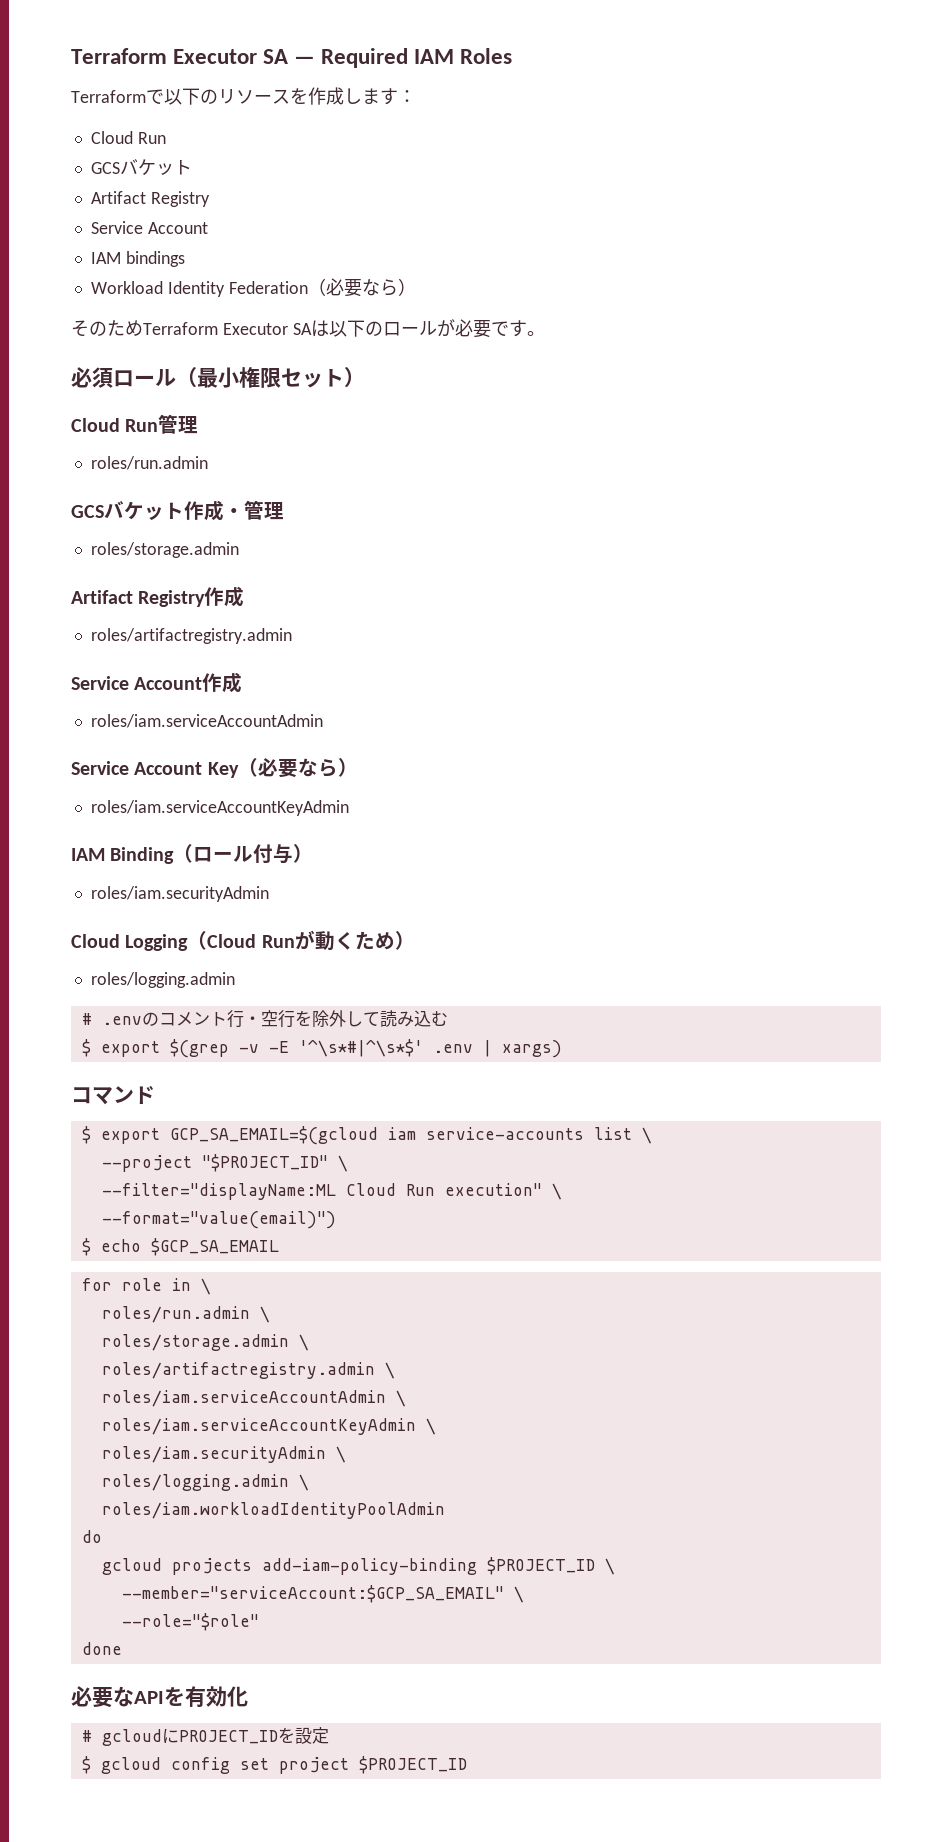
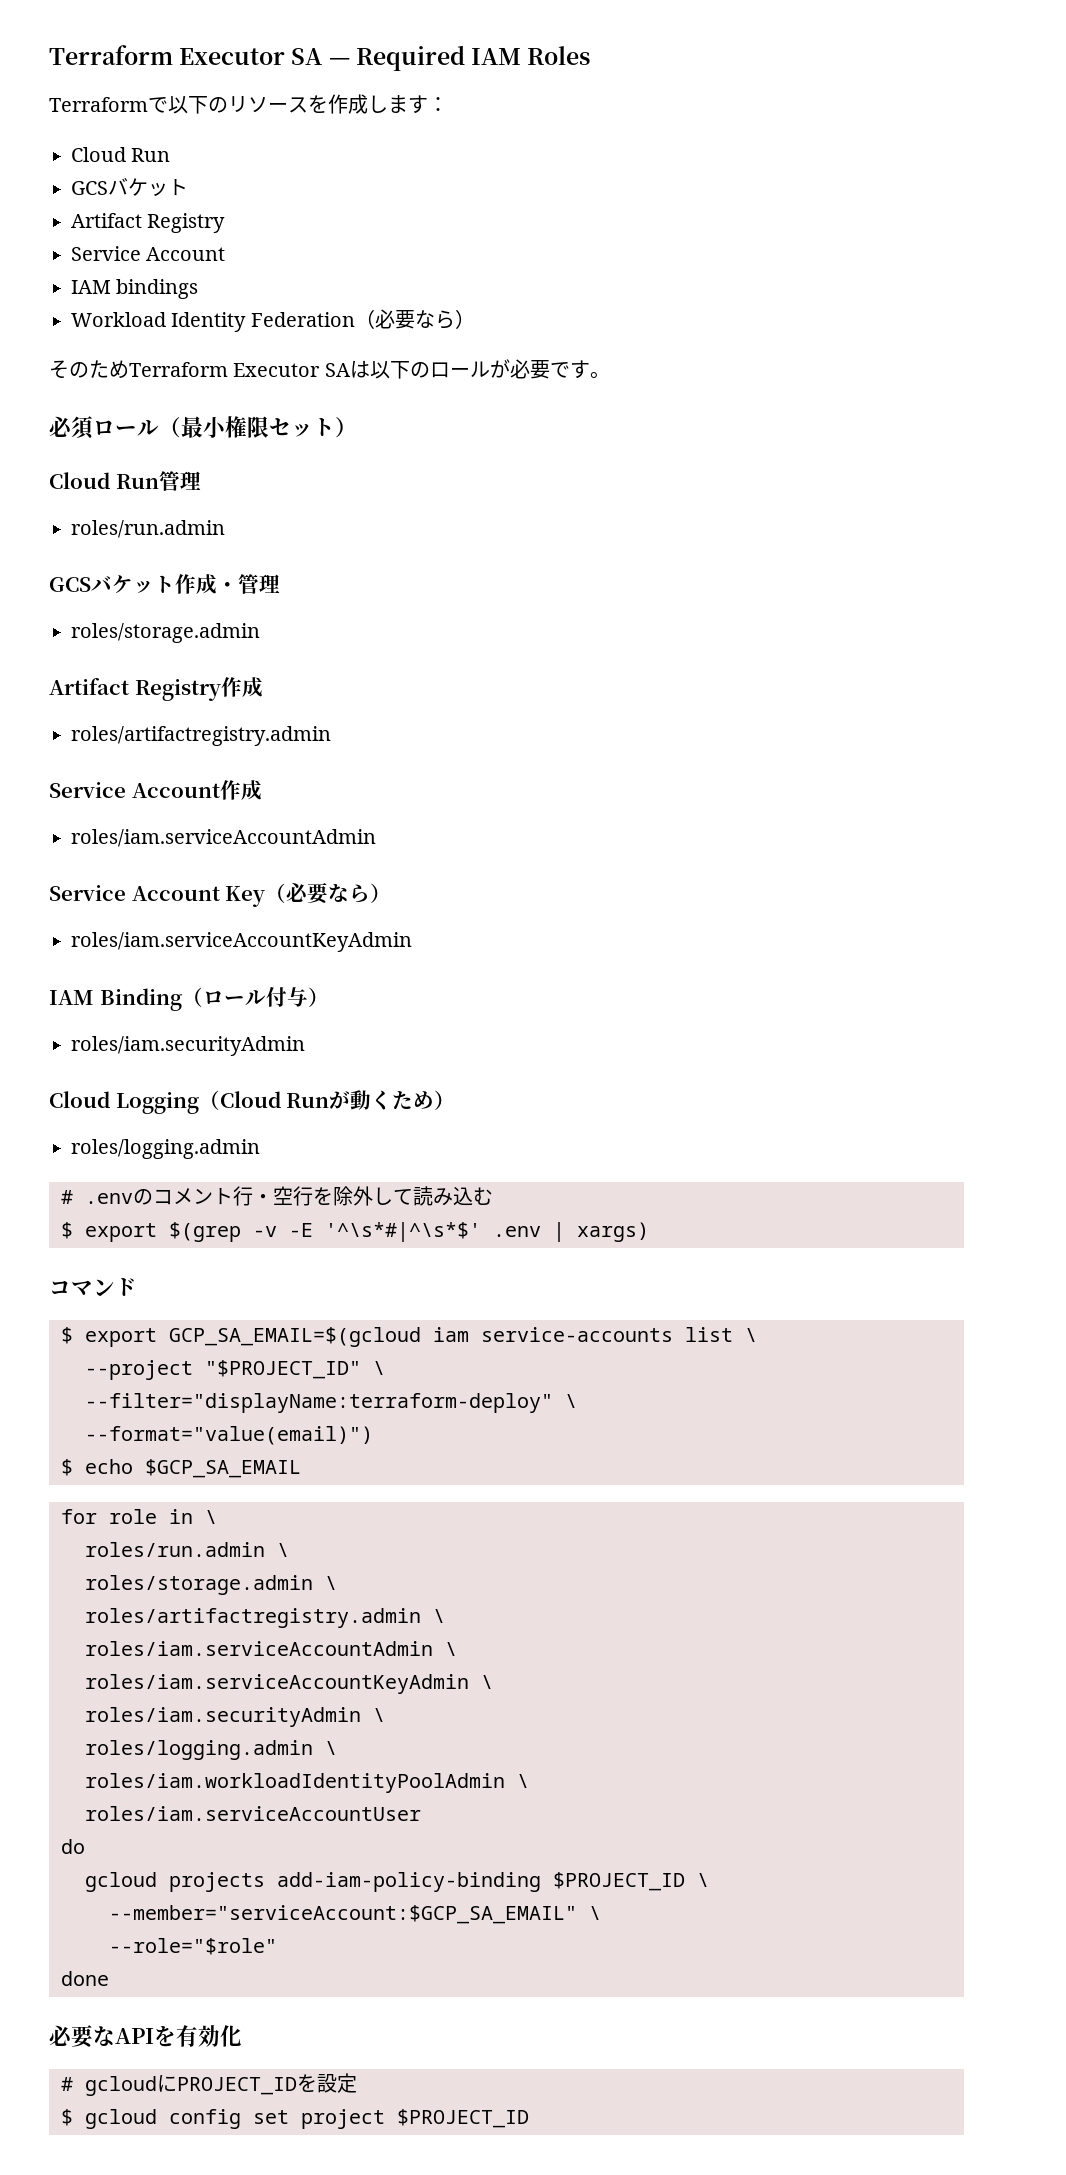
- --filter="displayName:ML Cloud Run execution" \
+ --filter="displayName:terraform-deploy" \
- roles/iam.workloadIdentityPoolAdmin
+ roles/iam.workloadIdentityPoolAdmin \
+ roles/iam.serviceAccountUser

